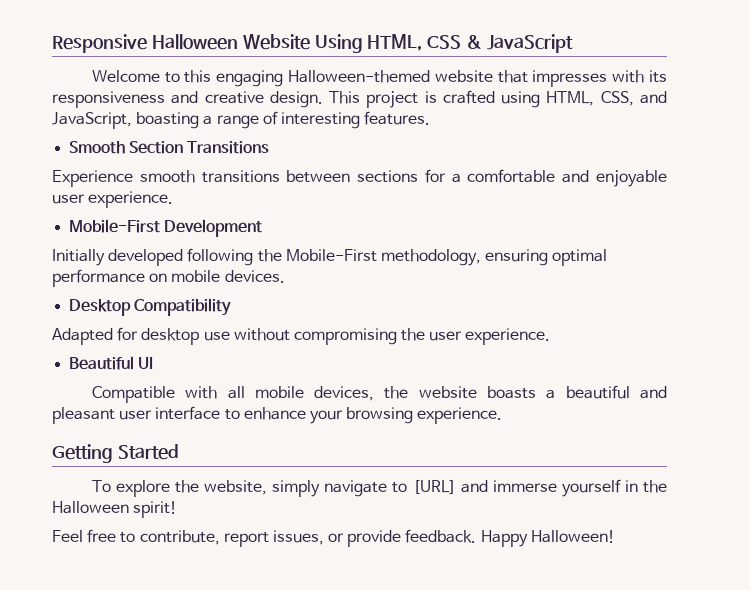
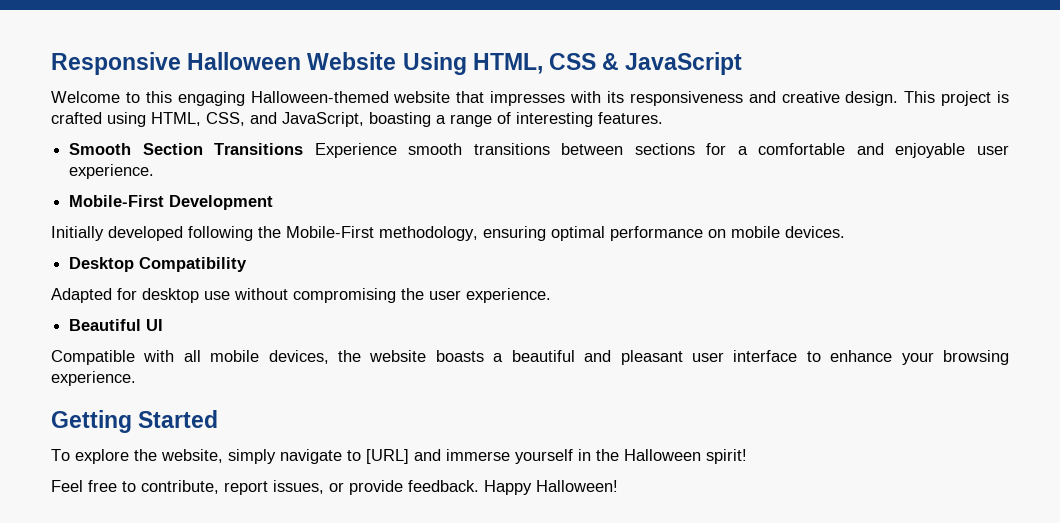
- Smooth Section Transitions
- Experience smooth transitions between sections for a comfortable and enjoyable user experience.
+ Smooth Section Transitions Experience smooth transitions between sections for a comfortable and enjoyable user experience.

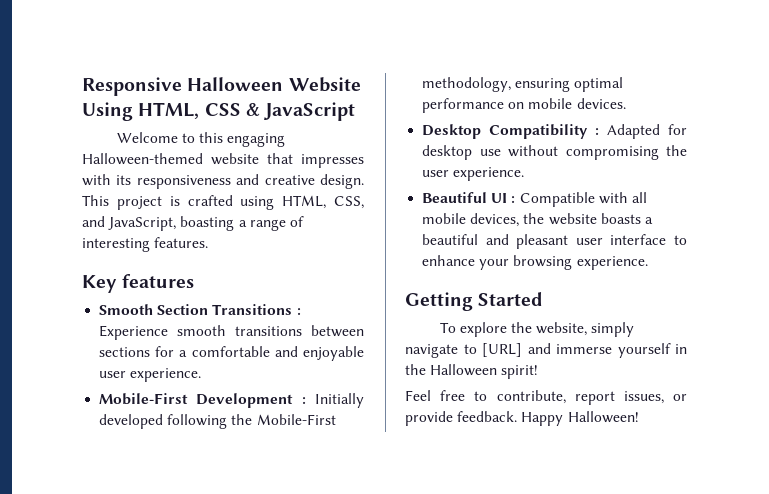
+ Key features
- Smooth Section Transitions Experience smooth transitions between sections for a comfortable and enjoyable user experience.
+ Smooth Section Transitions : Experience smooth transitions between sections for a comfortable and enjoyable user experience.
- Mobile-First Development
- Initially developed following the Mobile-First methodology, ensuring optimal performance on mobile devices.
+ Mobile-First Development : Initially developed following the Mobile-First methodology, ensuring optimal performance on mobile devices.
- Desktop Compatibility
- Adapted for desktop use without compromising the user experience.
+ Desktop Compatibility : Adapted for desktop use without compromising the user experience.
- Beautiful UI
- Compatible with all mobile devices, the website boasts a beautiful and pleasant user interface to enhance your browsing experience.
+ Beautiful UI : Compatible with all mobile devices, the website boasts a beautiful and pleasant user interface to enhance your browsing experience.

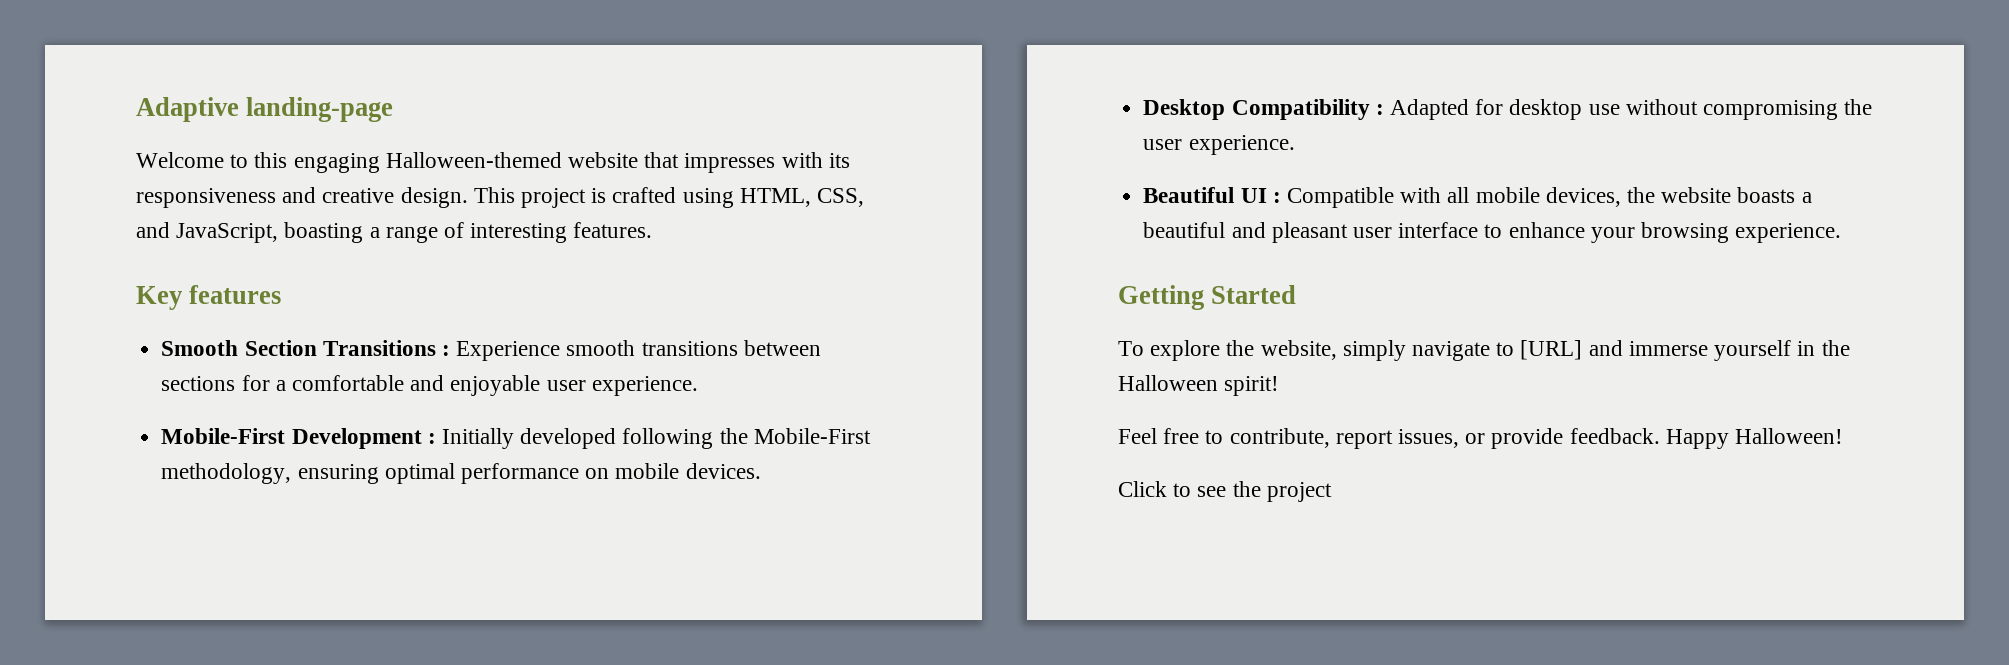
- Responsive Halloween Website Using HTML, CSS & JavaScript
+ Adaptive landing-page
+ Click to see the project

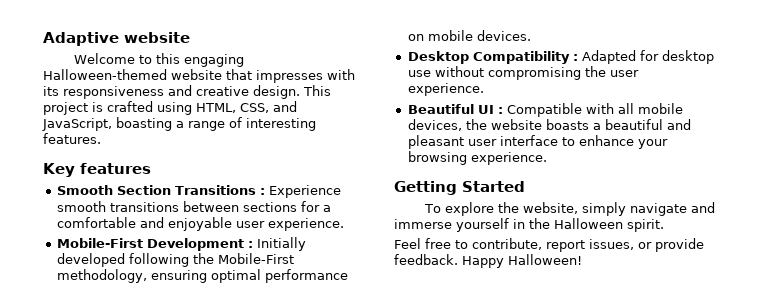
- Adaptive landing-page
+ Adaptive website
- To explore the website, simply navigate to [URL] and immerse yourself in the Halloween spirit!
+ To explore the website, simply navigate and immerse yourself in the Halloween spirit.
- Click to see the project

